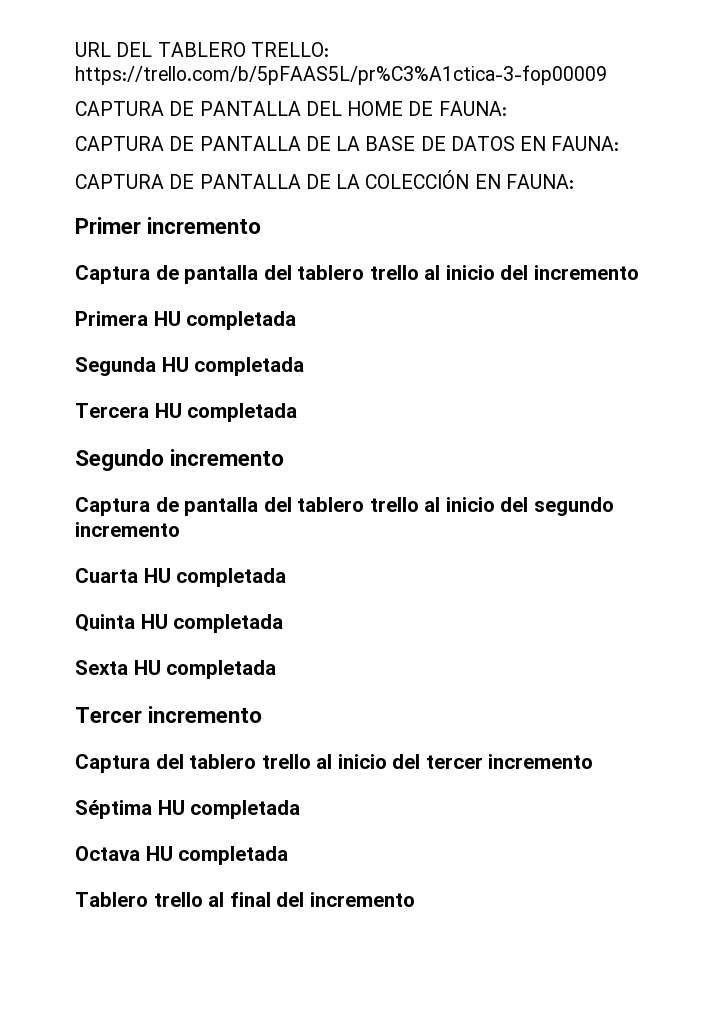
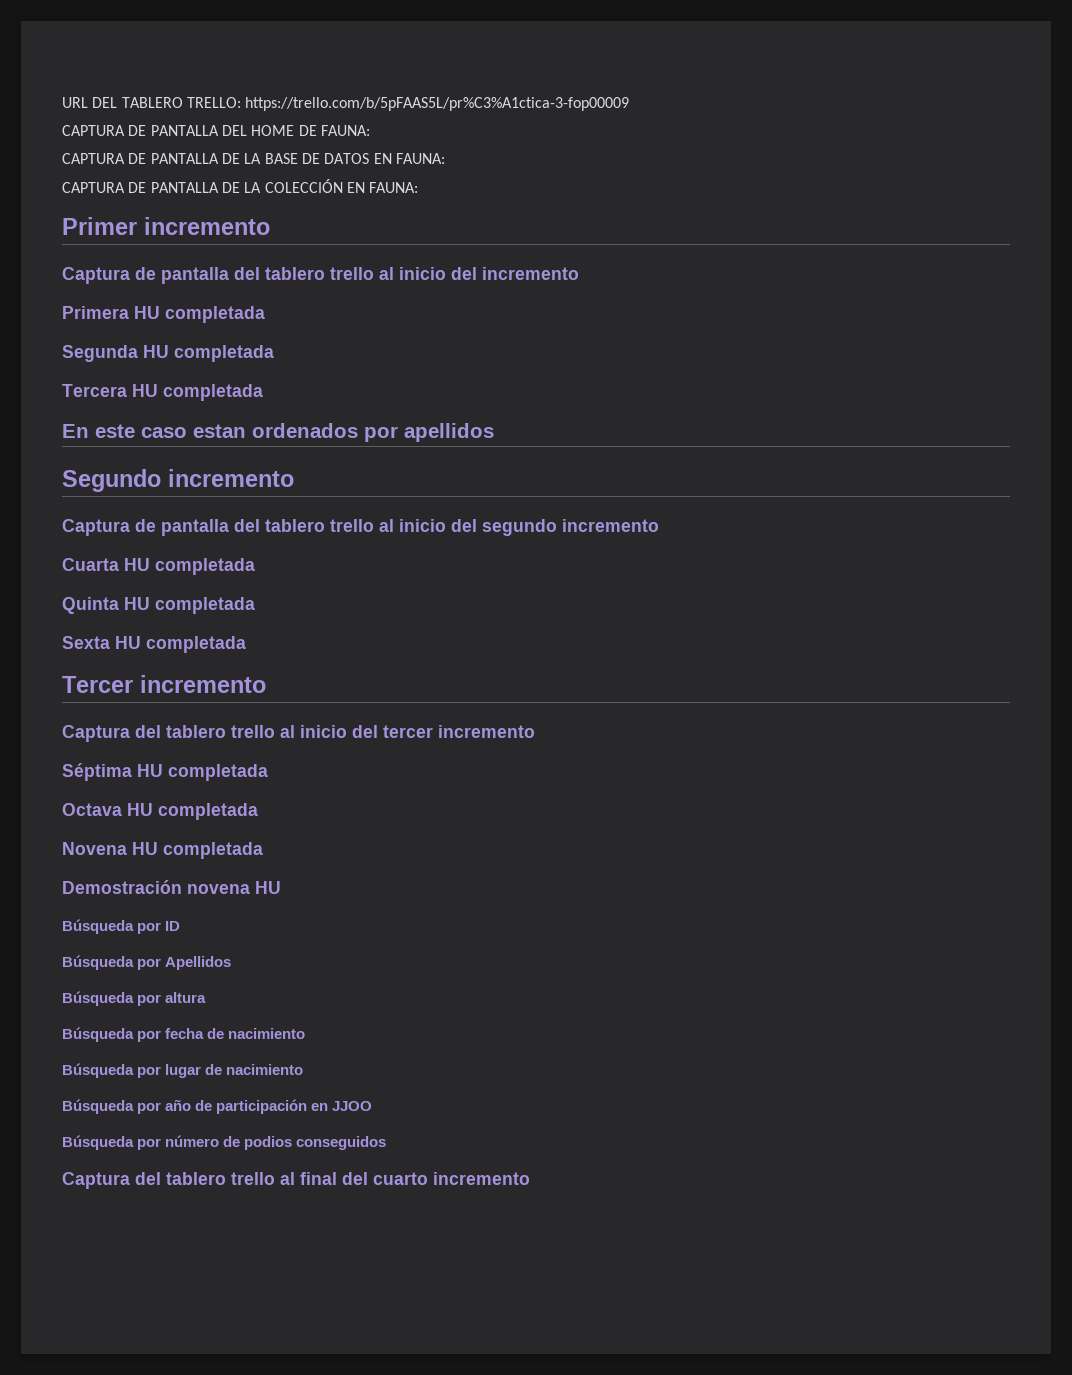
+ En este caso estan ordenados por apellidos
- Tablero trello al final del incremento
+ Novena HU completada
+ Demostración novena HU
+ Búsqueda por ID
+ Búsqueda por Apellidos
+ Búsqueda por altura
+ Búsqueda por fecha de nacimiento
+ Búsqueda por lugar de nacimiento
+ Búsqueda por año de participación en JJOO
+ Búsqueda por número de podios conseguidos
+ Captura del tablero trello al final del cuarto incremento

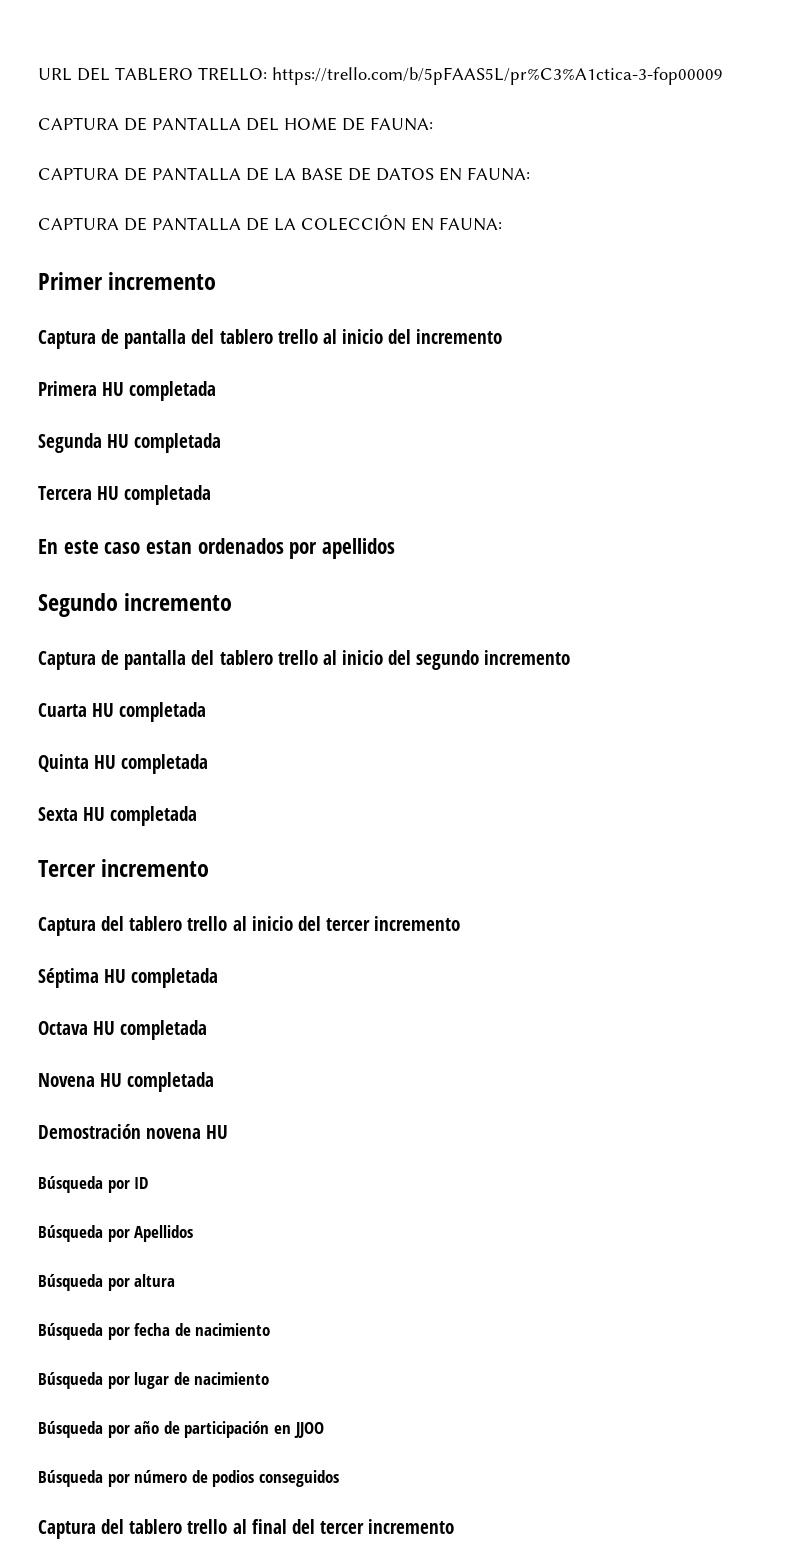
- Captura del tablero trello al final del cuarto incremento
+ Captura del tablero trello al final del tercer incremento

